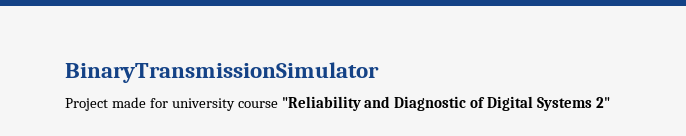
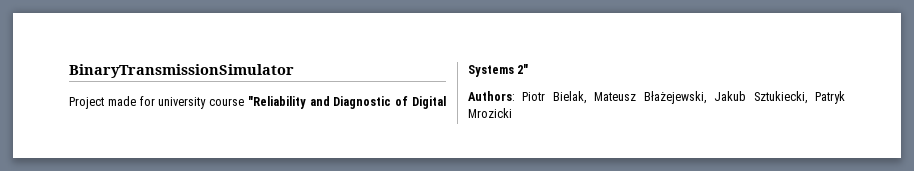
+ Authors: Piotr Bielak, Mateusz Błażejewski, Jakub Sztukiecki, Patryk Mrozicki

